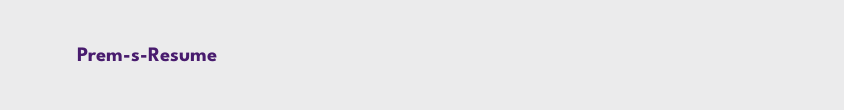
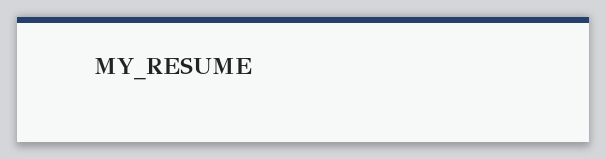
- Prem-s-Resume
+ MY_RESUME

